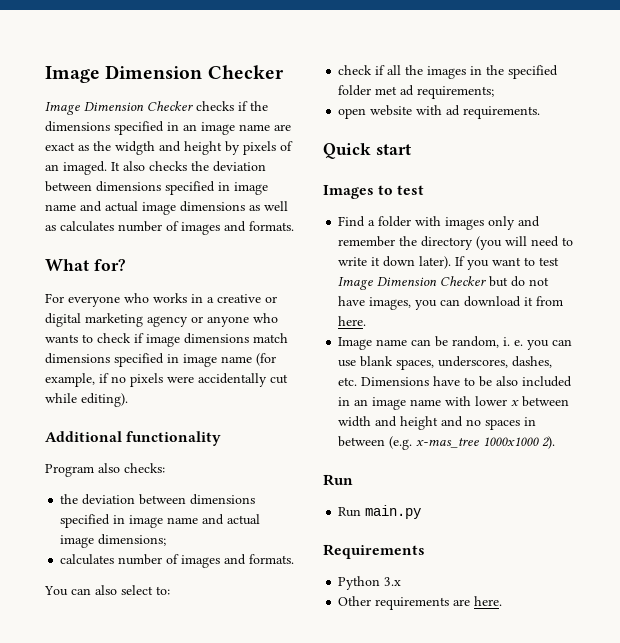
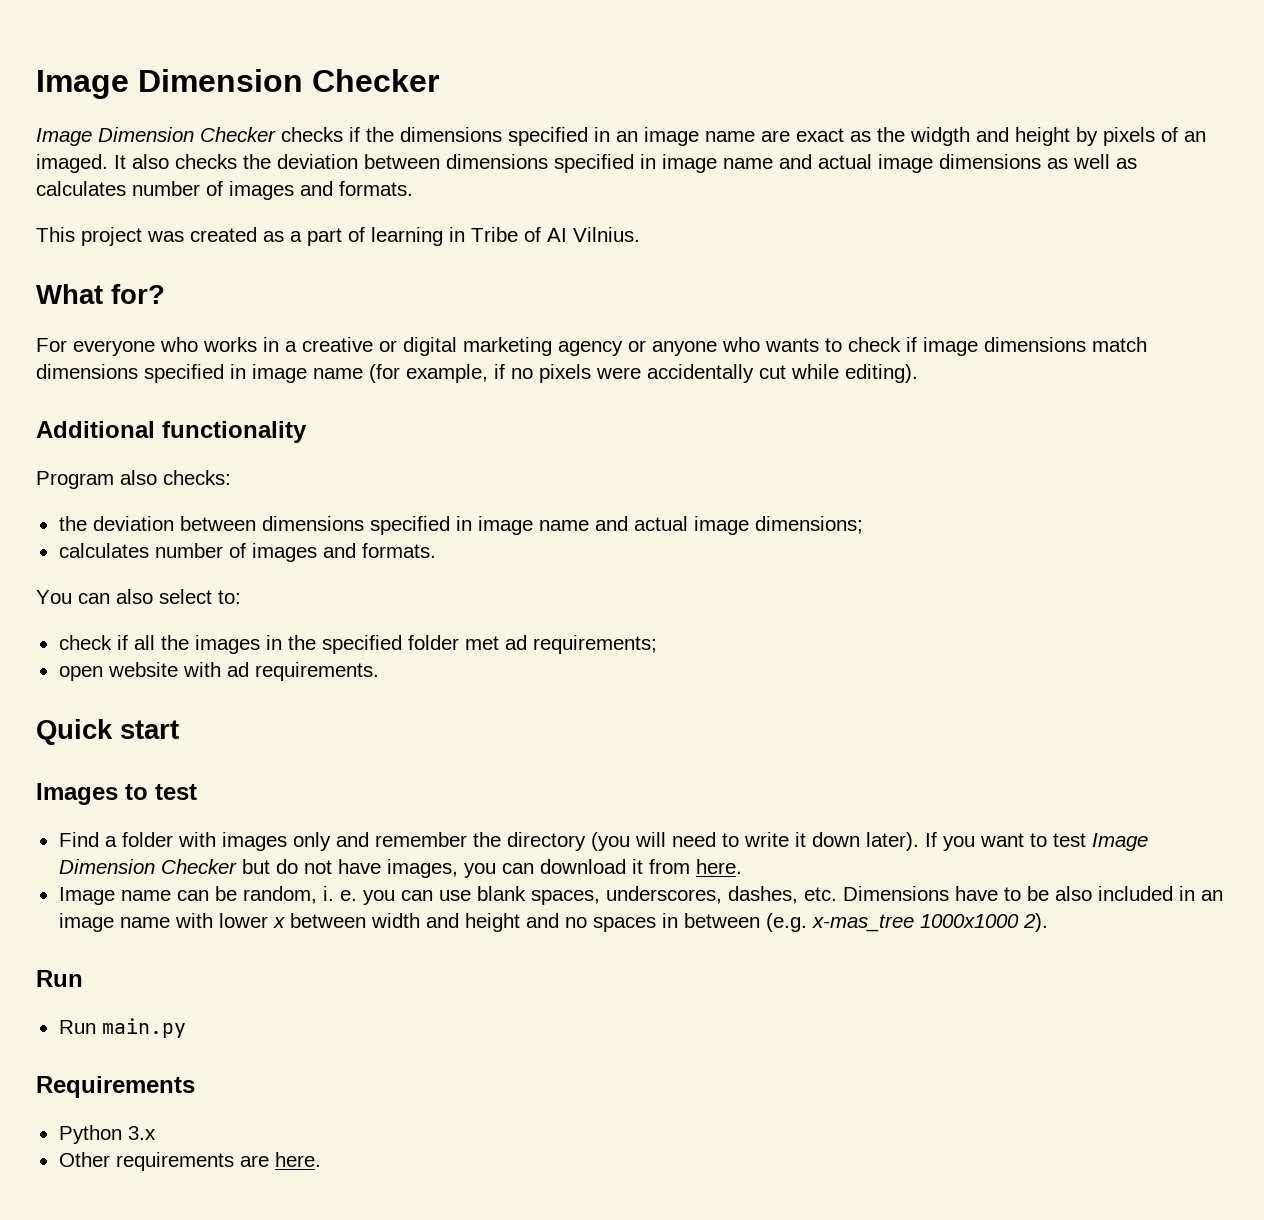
+ This project was created as a part of learning in Tribe of AI Vilnius.

